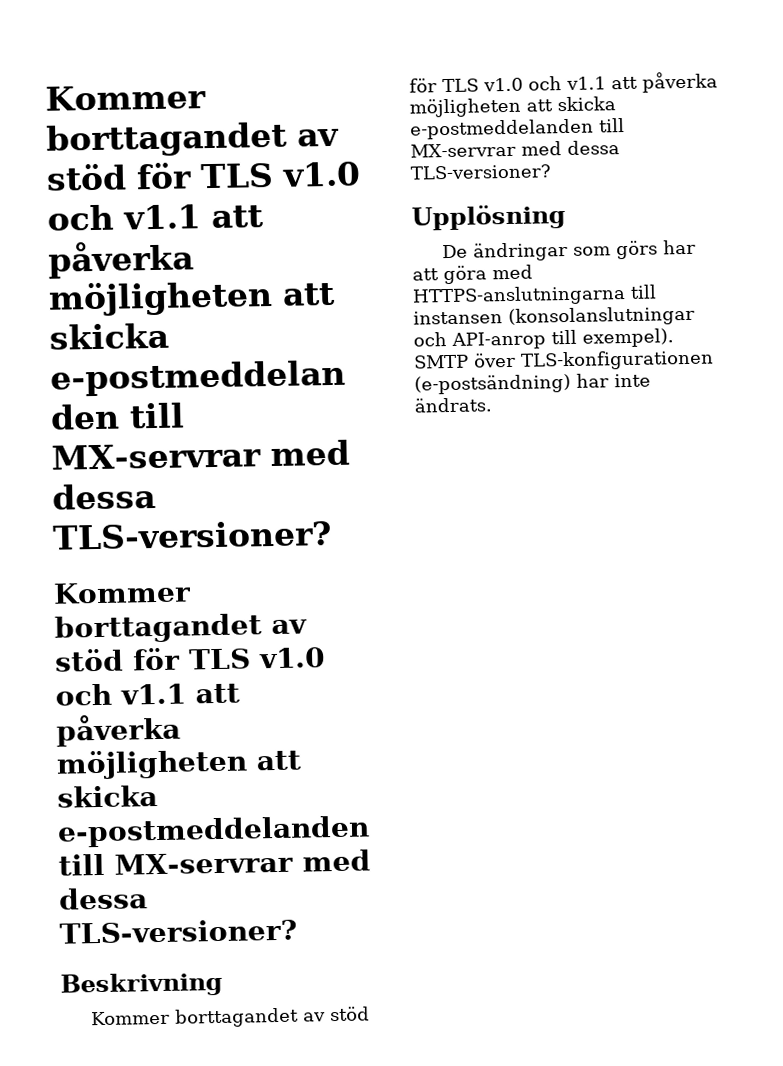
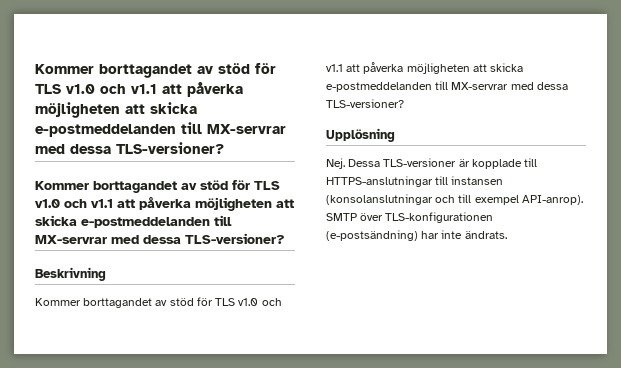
- De ändringar som görs har att göra med HTTPS-anslutningarna till instansen (konsolanslutningar och API-anrop till exempel).
+ Nej. Dessa TLS-versioner är kopplade till HTTPS-anslutningar till instansen (konsolanslutningar och till exempel API-anrop).

